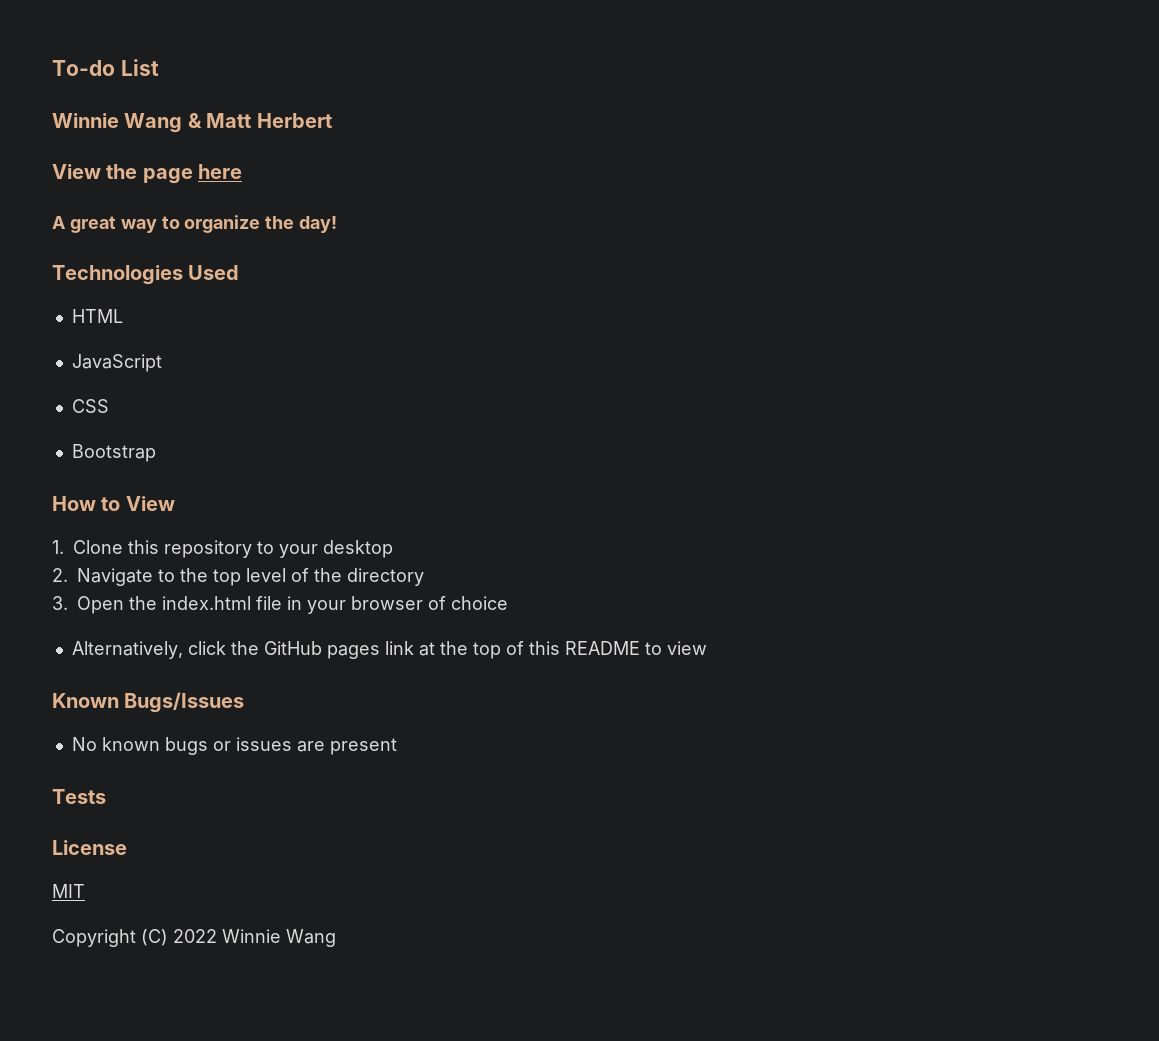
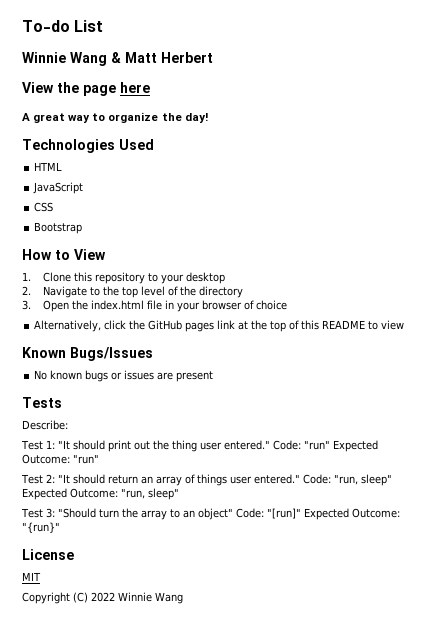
+ Describe:
+ Test 1: "It should print out the thing user entered." Code: "run" Expected Outcome: "run"
+ Test 2: "It should return an array of things user entered." Code: "run, sleep" Expected Outcome: "run, sleep"
+ Test 3: "Should turn the array to an object" Code: "[run]" Expected Outcome: "{run}"

